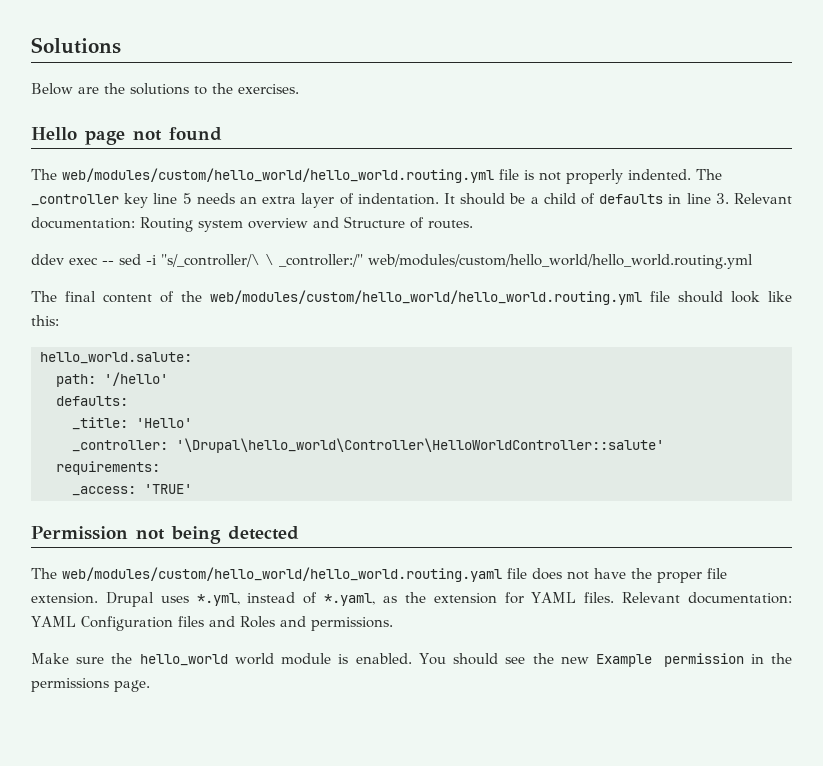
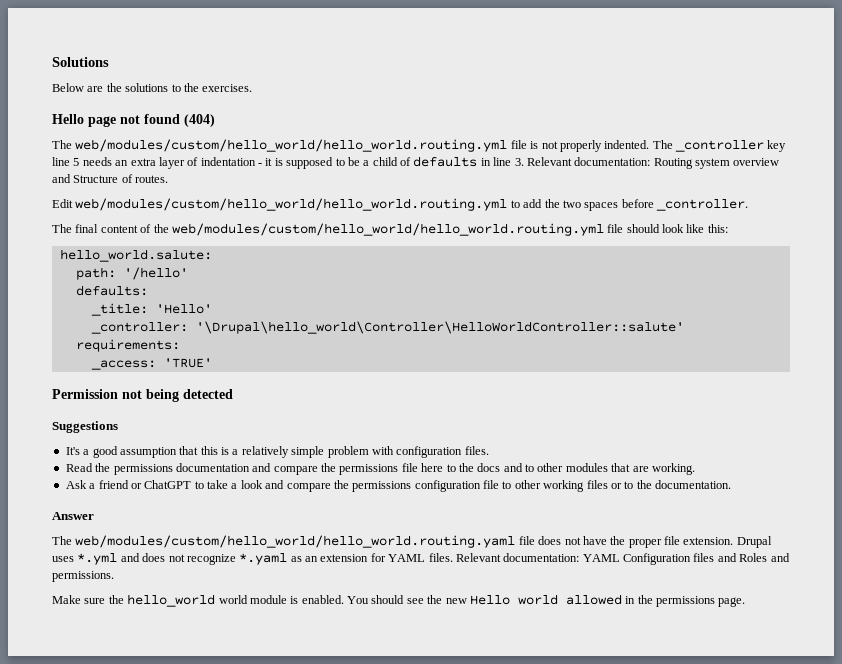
- Hello page not found
+ Hello page not found (404)
- The _controller key line 5 needs an extra layer of indentation. It should be a child of defaults in line 3. Relevant documentation: Routing system overview and Structure of routes.
+ The _controller key line 5 needs an extra layer of indentation - it is supposed to be a child of defaults in line 3. Relevant documentation: Routing system overview and Structure of routes.
- ddev exec -- sed -i "s/_controller/\ \ _controller:/" web/modules/custom/hello_world/hello_world.routing.yml
+ Edit web/modules/custom/hello_world/hello_world.routing.yml to add the two spaces before _controller.
+ Suggestions
+ It's a good assumption that this is a relatively simple problem with configuration files.
+ Read the permissions documentation and compare the permissions file here to the docs and to other modules that are working.
+ Ask a friend or ChatGPT to take a look and compare the permissions configuration file to other working files or to the documentation.
+ Answer
- Drupal uses *.yml, instead of *.yaml, as the extension for YAML files.
+ Drupal uses *.yml and does not recognize *.yaml as an extension for YAML files.
- You should see the new Example permission in the permissions page.
+ You should see the new Hello world allowed in the permissions page.

